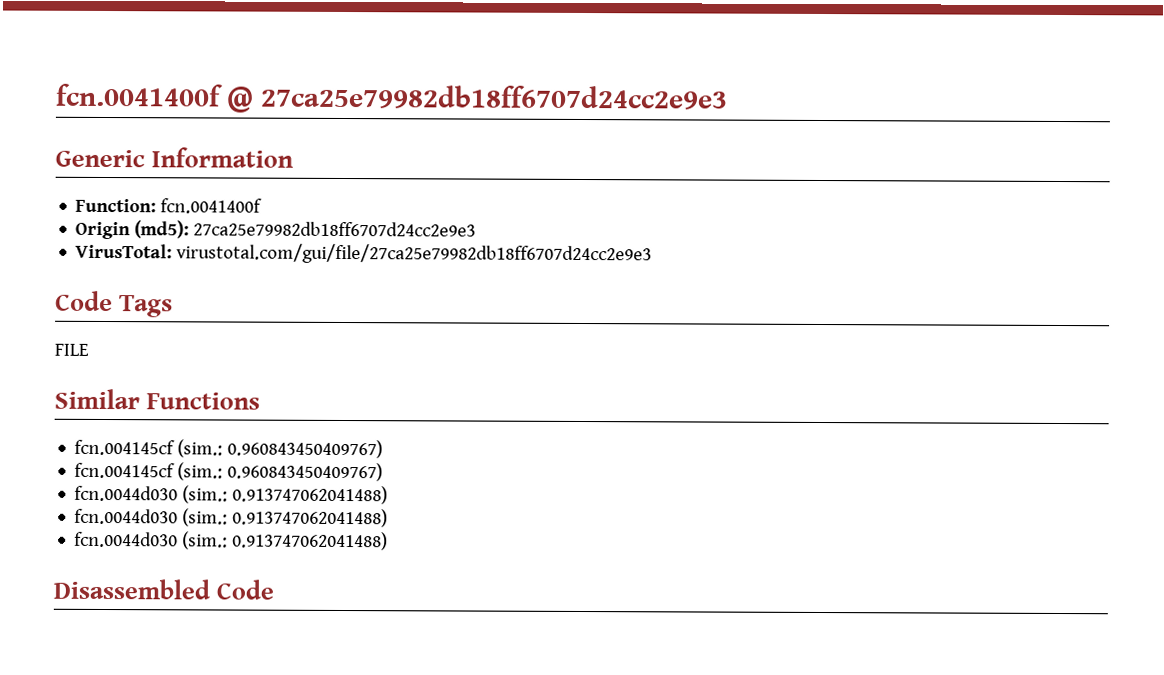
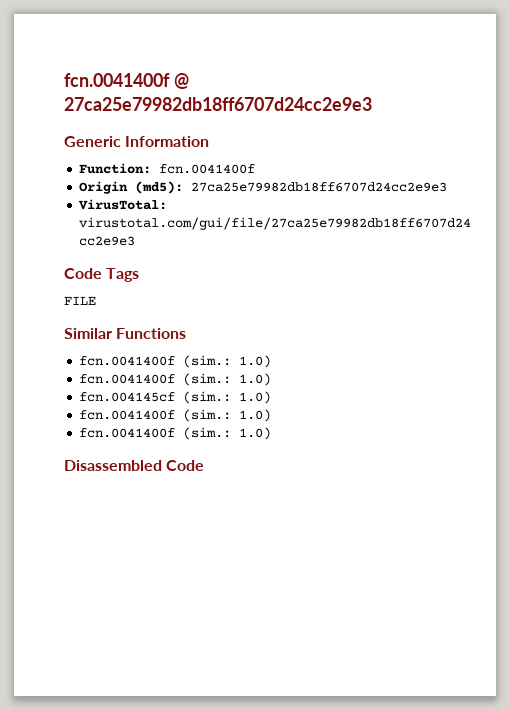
  Similar Functions
- fcn.004145cf (sim.: 0.960843450409767)
- fcn.004145cf (sim.: 0.960843450409767)
- fcn.0044d030 (sim.: 0.913747062041488)
- fcn.0044d030 (sim.: 0.913747062041488)
- fcn.0044d030 (sim.: 0.913747062041488)
+ fcn.0041400f (sim.: 1.0)
+ fcn.0041400f (sim.: 1.0)
+ fcn.004145cf (sim.: 1.0)
+ fcn.0041400f (sim.: 1.0)
+ fcn.0041400f (sim.: 1.0)

